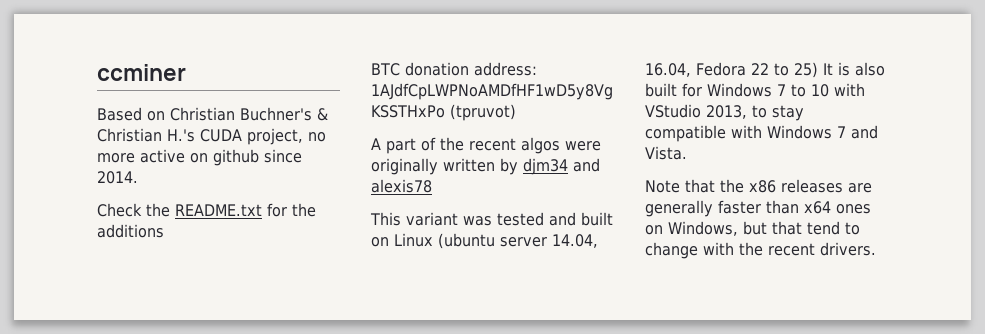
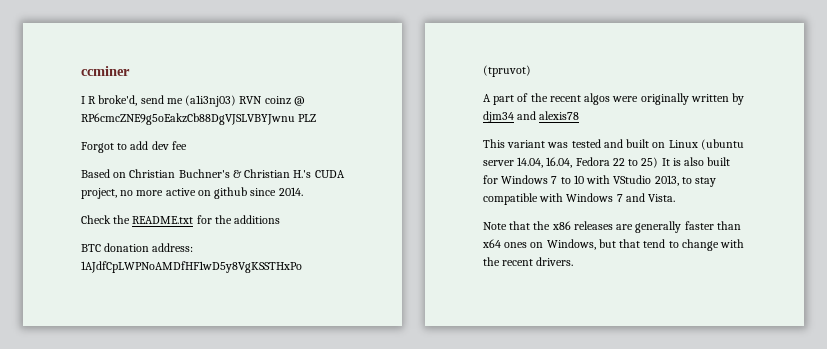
+ I R broke'd, send me (a1i3nj03) RVN coinz @ RP6cmcZNE9g5oEakzCb88DgVJSLVBYJwnu PLZ
+ Forgot to add dev fee

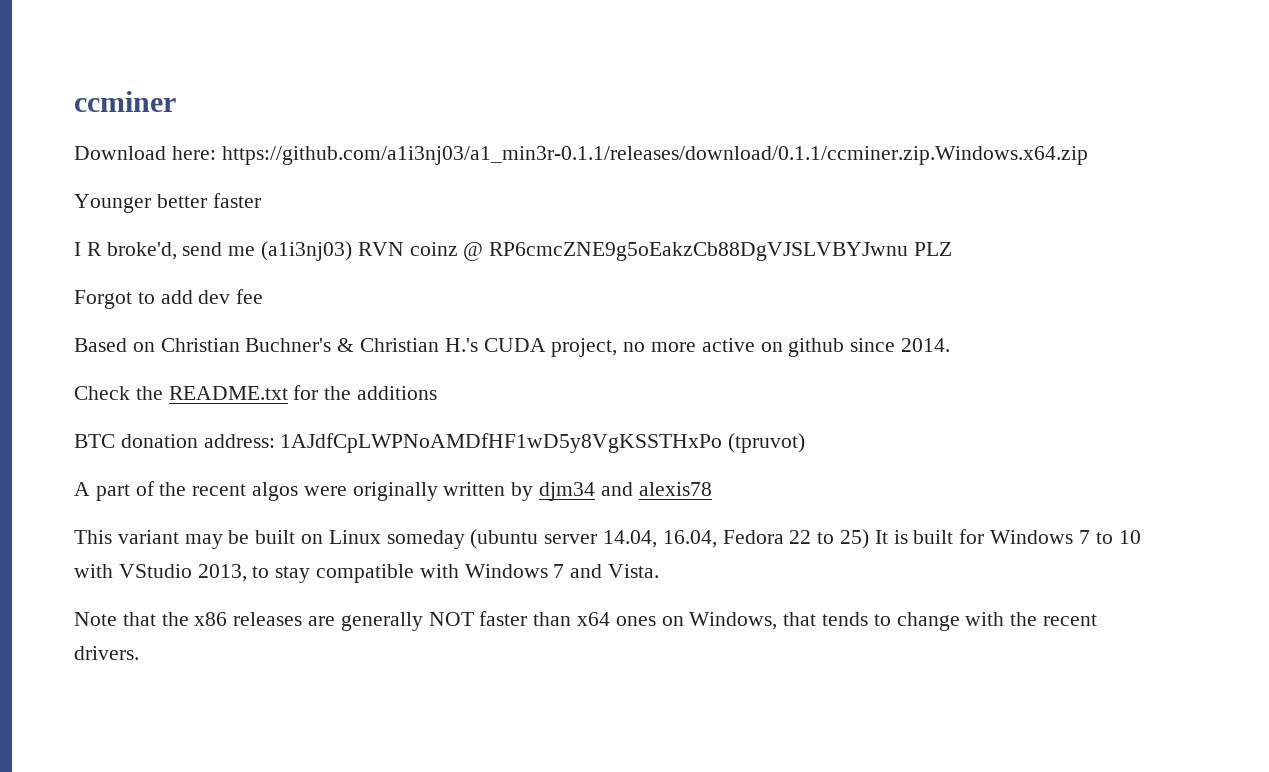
+ Download here: https://github.com/a1i3nj03/a1_min3r-0.1.1/releases/download/0.1.1/ccminer.zip.Windows.x64.zip
+ Younger better faster
- This variant was tested and built on Linux (ubuntu server 14.04, 16.04, Fedora 22 to 25) It is also built for Windows 7 to 10 with VStudio 2013, to stay compatible with Windows 7 and Vista.
+ This variant may be built on Linux someday (ubuntu server 14.04, 16.04, Fedora 22 to 25) It is built for Windows 7 to 10 with VStudio 2013, to stay compatible with Windows 7 and Vista.
- Note that the x86 releases are generally faster than x64 ones on Windows, but that tend to change with the recent drivers.
+ Note that the x86 releases are generally NOT faster than x64 ones on Windows, that tends to change with the recent drivers.

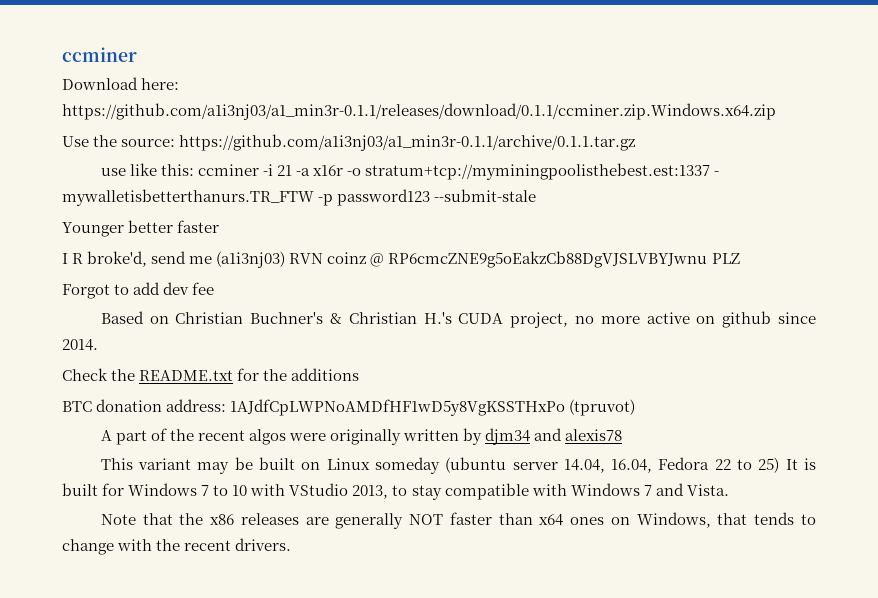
+ Use the source: https://github.com/a1i3nj03/a1_min3r-0.1.1/archive/0.1.1.tar.gz
+ use like this: ccminer -i 21 -a x16r -o stratum+tcp://myminingpoolisthebest.est:1337 - mywalletisbetterthanurs.TR_FTW -p password123 --submit-stale

